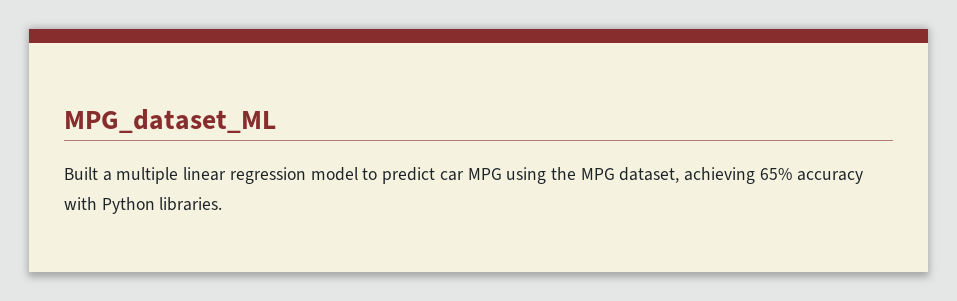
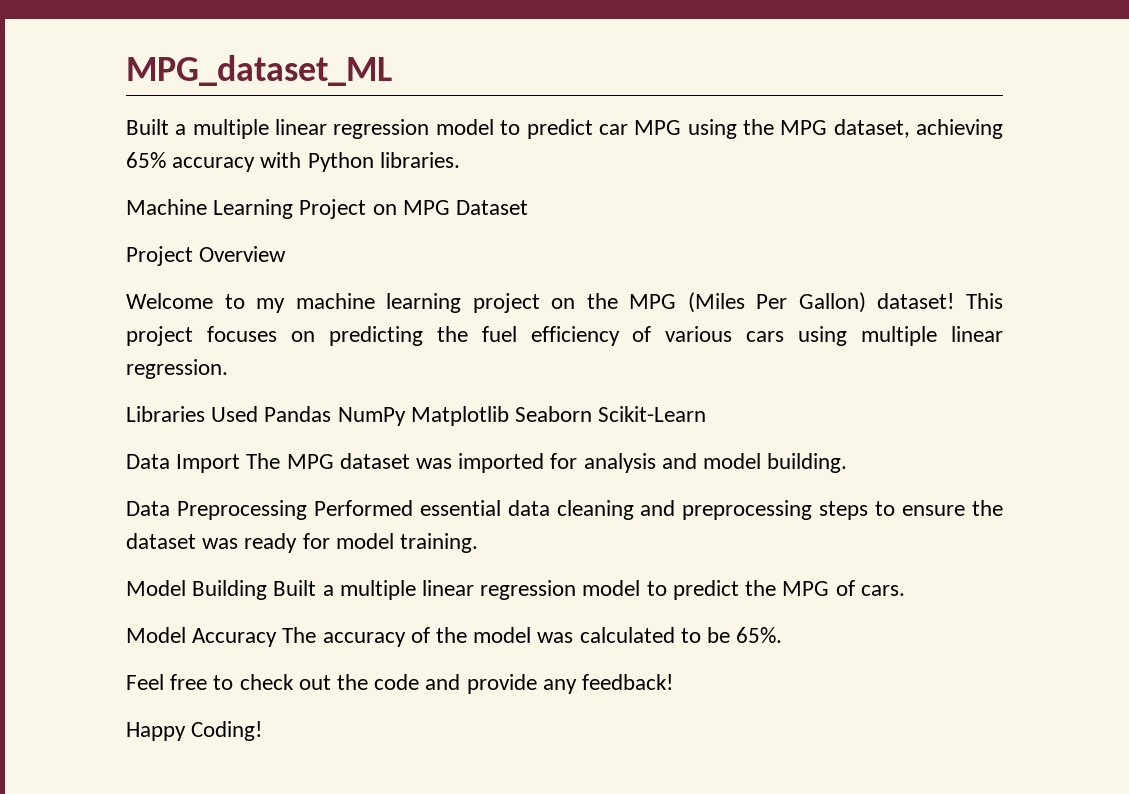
+ Machine Learning Project on MPG Dataset
+ Project Overview
+ Welcome to my machine learning project on the MPG (Miles Per Gallon) dataset! This project focuses on predicting the fuel efficiency of various cars using multiple linear regression.
+ Libraries Used Pandas NumPy Matplotlib Seaborn Scikit-Learn
+ Data Import The MPG dataset was imported for analysis and model building.
+ Data Preprocessing Performed essential data cleaning and preprocessing steps to ensure the dataset was ready for model training.
+ Model Building Built a multiple linear regression model to predict the MPG of cars.
+ Model Accuracy The accuracy of the model was calculated to be 65%.
+ Feel free to check out the code and provide any feedback!
+ Happy Coding!

